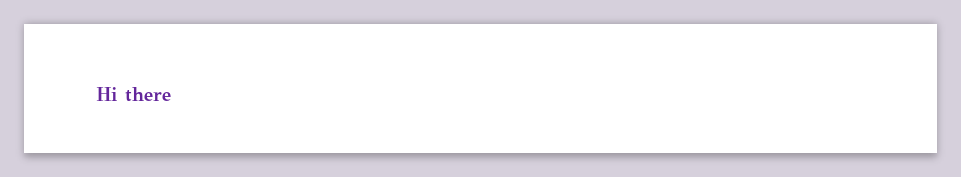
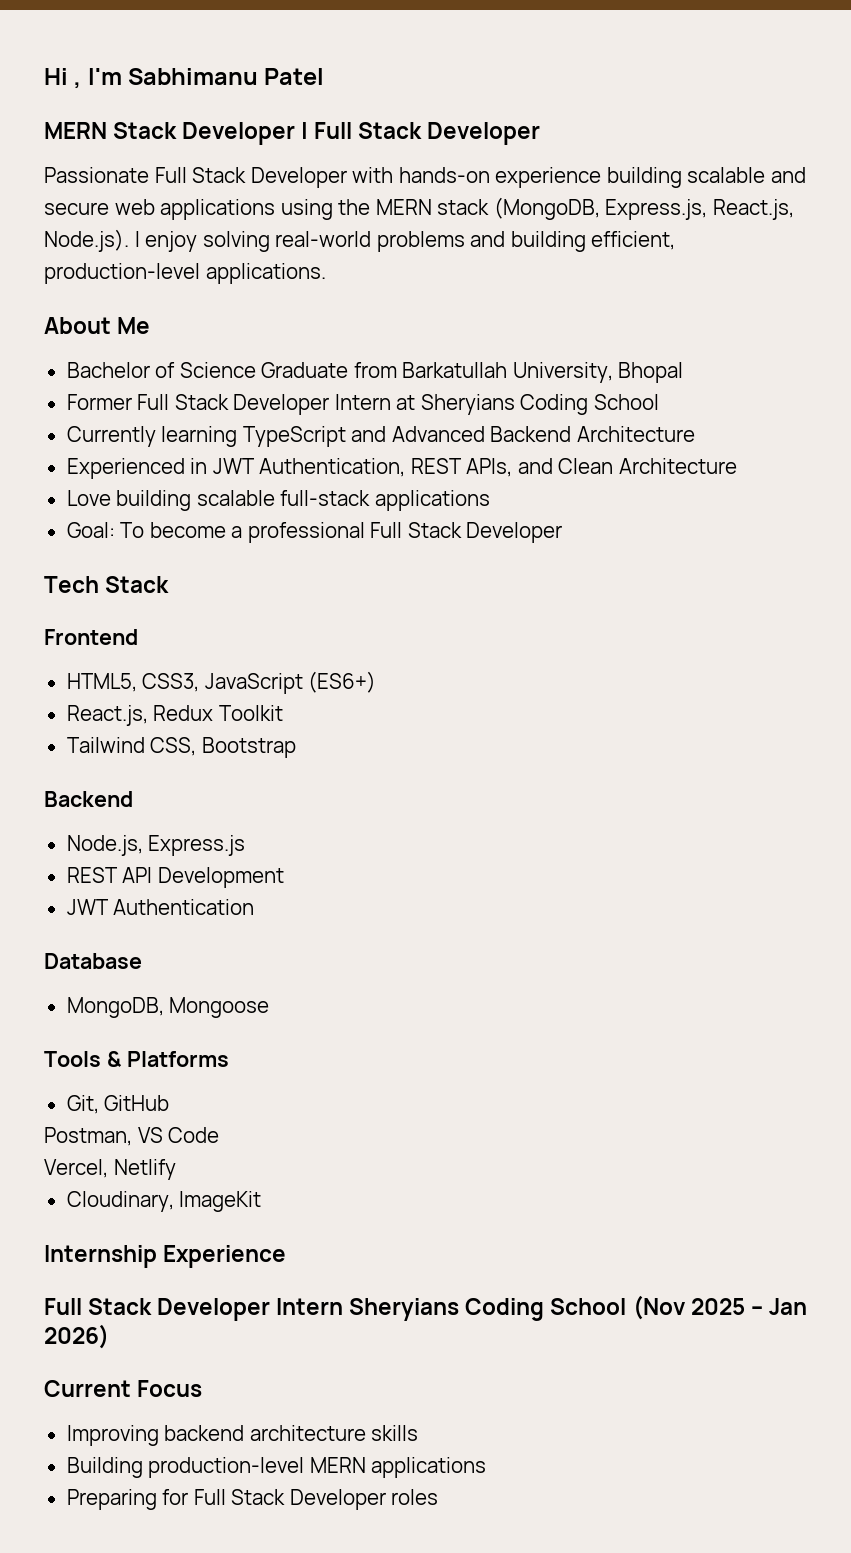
- Hi there
+ Hi , I'm Sabhimanu Patel
+ MERN Stack Developer | Full Stack Developer
+ Passionate Full Stack Developer with hands-on experience building scalable and secure web applications using the MERN stack (MongoDB, Express.js, React.js, Node.js). I enjoy solving real-world problems and building efficient, production-level applications.
+ About Me
+ Bachelor of Science Graduate from Barkatullah University, Bhopal
+ Former Full Stack Developer Intern at Sheryians Coding School
+ Currently learning TypeScript and Advanced Backend Architecture
+ Experienced in JWT Authentication, REST APIs, and Clean Architecture
+ Love building scalable full-stack applications
+ Goal: To become a professional Full Stack Developer
+ Tech Stack
+ Frontend
+ HTML5, CSS3, JavaScript (ES6+)
+ React.js, Redux Toolkit
+ Tailwind CSS, Bootstrap
+ Backend
+ Node.js, Express.js
+ REST API Development
+ JWT Authentication
+ Database
+ MongoDB, Mongoose
+ Tools & Platforms
+ Git, GitHub
+ Postman, VS Code
+ Vercel, Netlify
+ Cloudinary, ImageKit
+ Internship Experience
+ Full Stack Developer Intern Sheryians Coding School (Nov 2025 – Jan 2026)
+ Current Focus
+ Improving backend architecture skills
+ Building production-level MERN applications
+ Preparing for Full Stack Developer roles

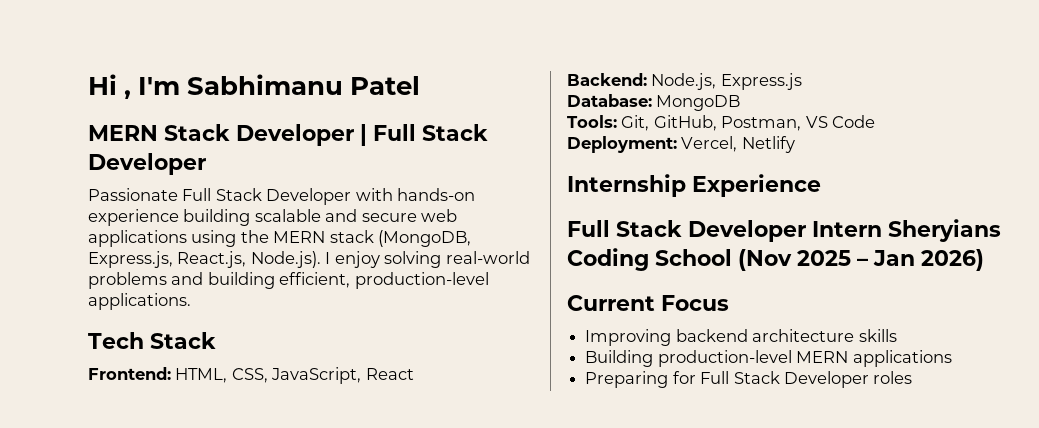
- About Me
- Bachelor of Science Graduate from Barkatullah University, Bhopal
- Former Full Stack Developer Intern at Sheryians Coding School
- Currently learning TypeScript and Advanced Backend Architecture
- Experienced in JWT Authentication, REST APIs, and Clean Architecture
- Love building scalable full-stack applications
- Goal: To become a professional Full Stack Developer
  Tech Stack
- Frontend
- HTML5, CSS3, JavaScript (ES6+)
- React.js, Redux Toolkit
- Tailwind CSS, Bootstrap
- Backend
- Node.js, Express.js
- REST API Development
- JWT Authentication
- Database
- MongoDB, Mongoose
- Tools & Platforms
- Git, GitHub
- Postman, VS Code
+ Frontend: HTML, CSS, JavaScript, React
+ Backend: Node.js, Express.js
+ Database: MongoDB
+ Tools: Git, GitHub, Postman, VS Code
- Vercel, Netlify
+ Deployment: Vercel, Netlify
- Cloudinary, ImageKit

